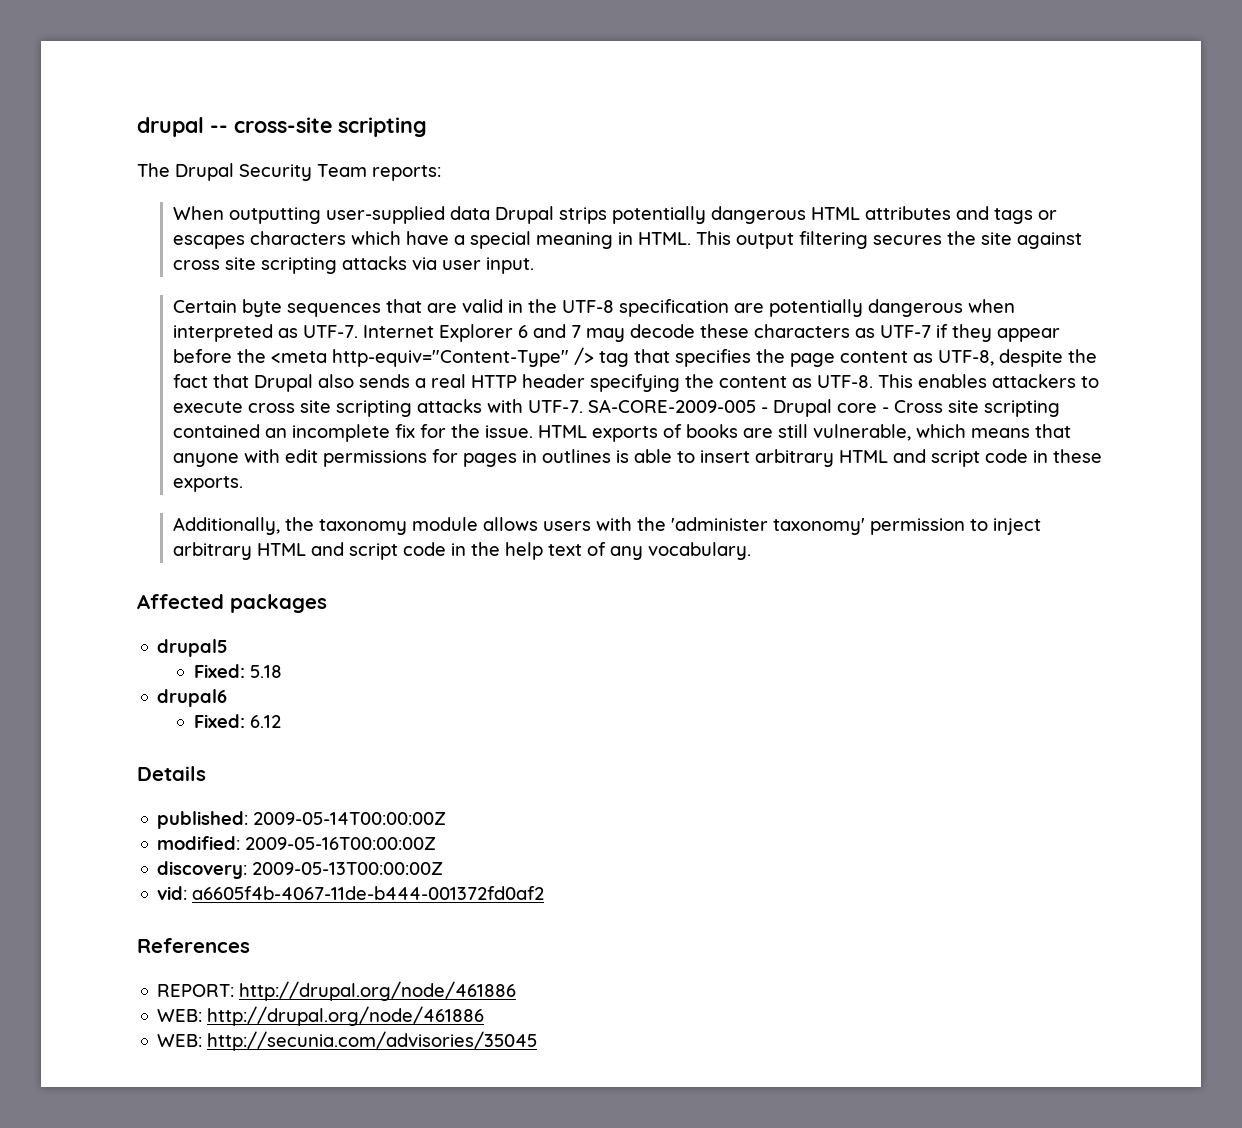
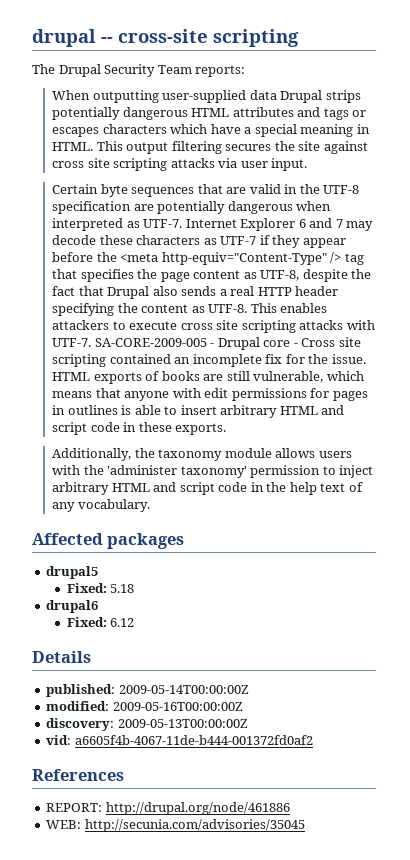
- WEB: http://drupal.org/node/461886

